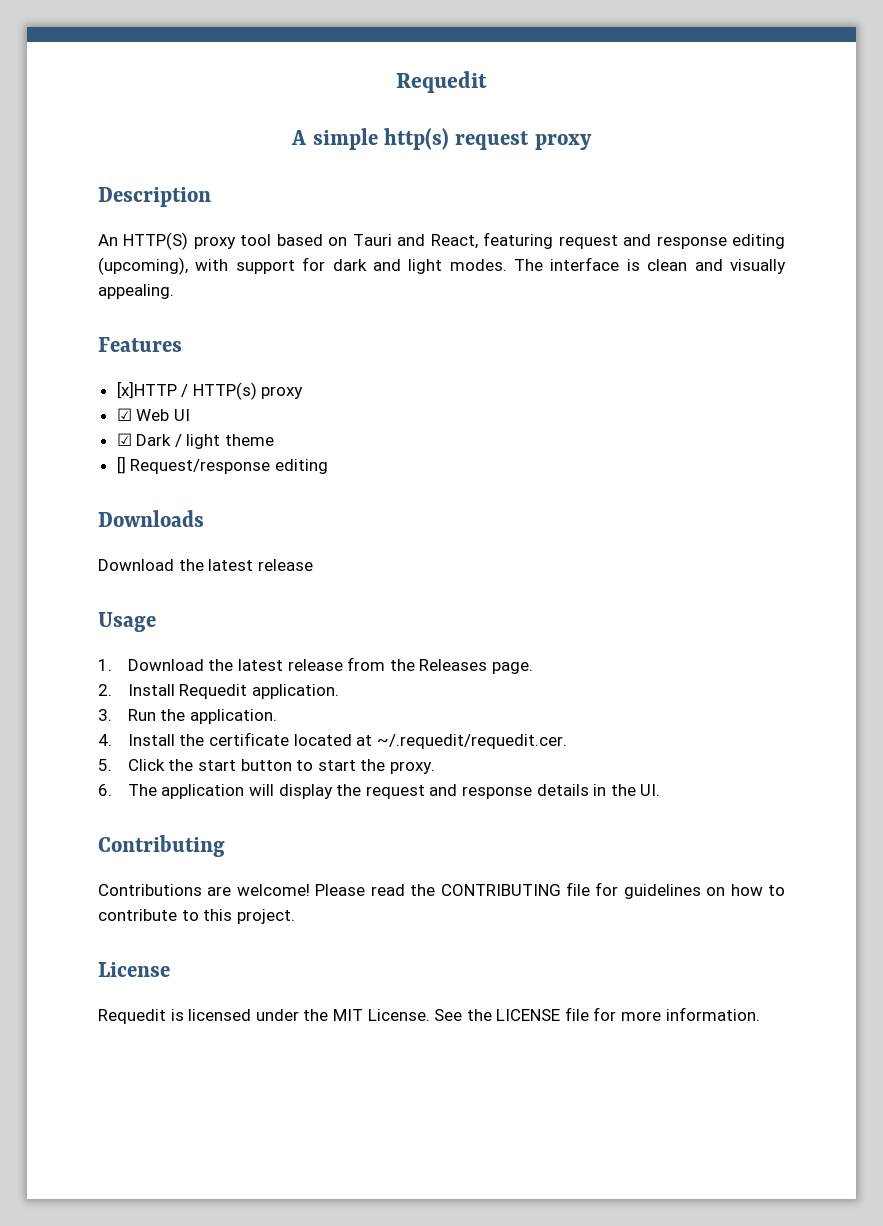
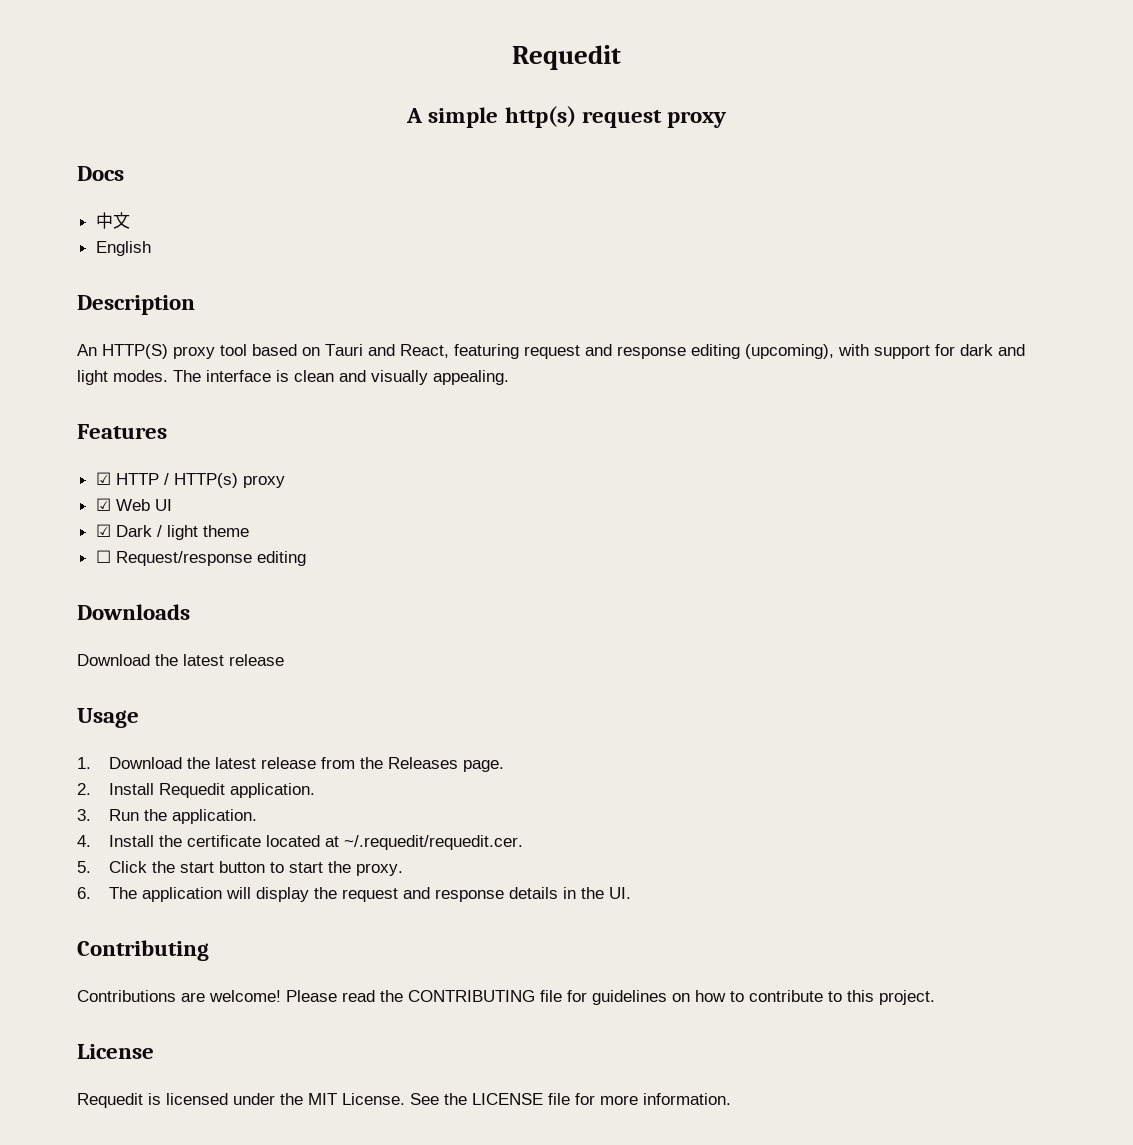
+ Docs
+ 中文
+ English
- [x]HTTP / HTTP(s) proxy
+ ☑ HTTP / HTTP(s) proxy
- [] Request/response editing
+ ☐ Request/response editing

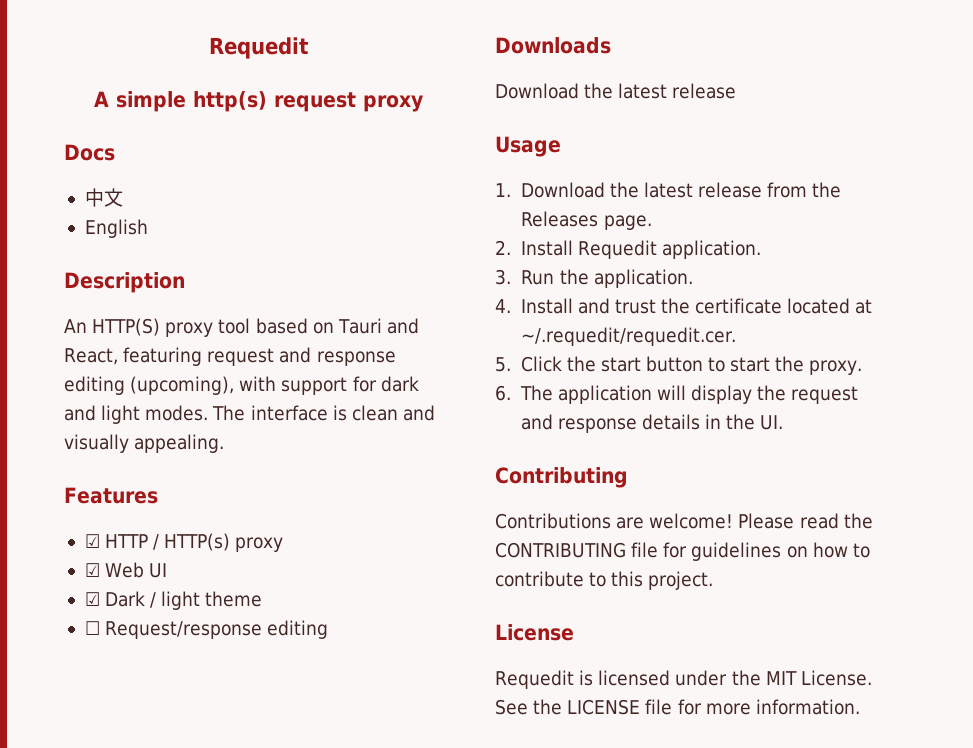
- 4. Install the certificate located at ~/.requedit/requedit.cer.
+ 4. Install and trust the certificate located at ~/.requedit/requedit.cer.

